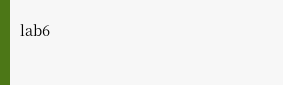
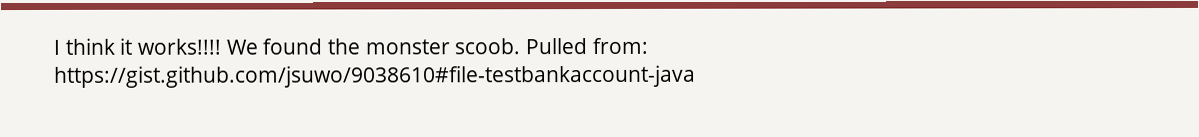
- lab6
+ I think it works!!!! We found the monster scoob. Pulled from: https://gist.github.com/jsuwo/9038610#file-testbankaccount-java

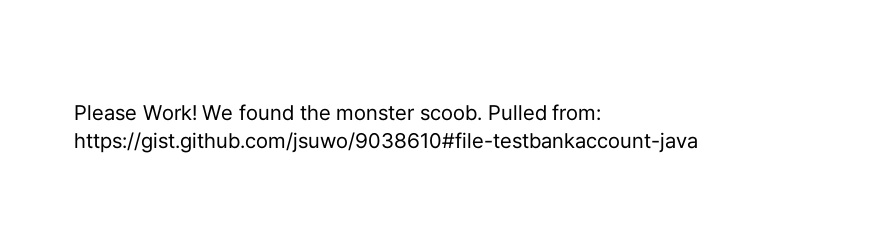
- I think it works!!!!
+ Please Work!

